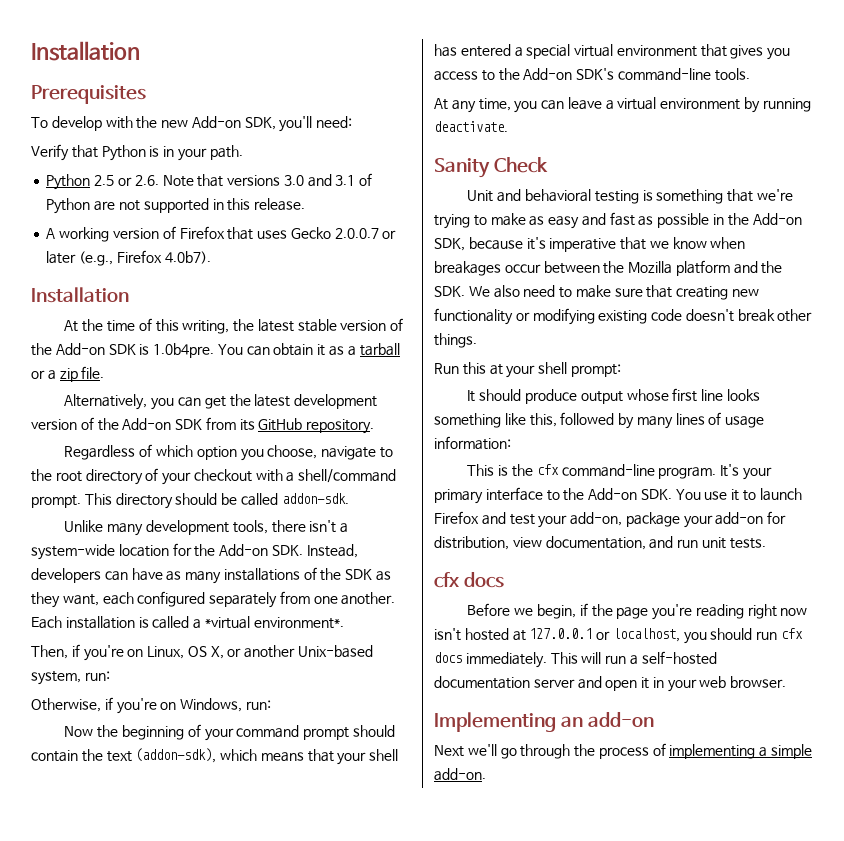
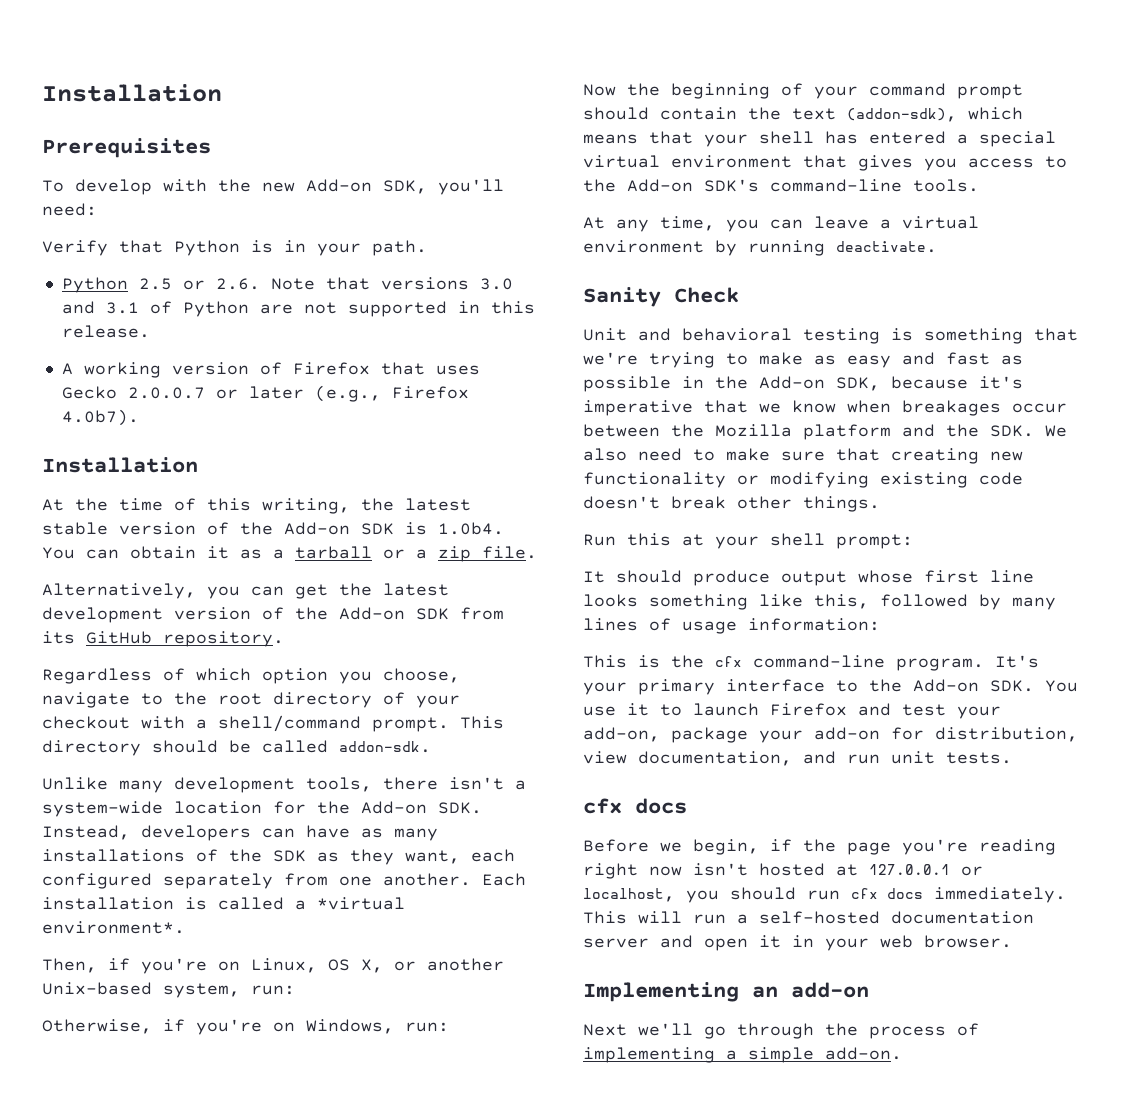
- At the time of this writing, the latest stable version of the Add-on SDK is 1.0b4pre. You can obtain it as a tarball or a zip file.
+ At the time of this writing, the latest stable version of the Add-on SDK is 1.0b4. You can obtain it as a tarball or a zip file.

